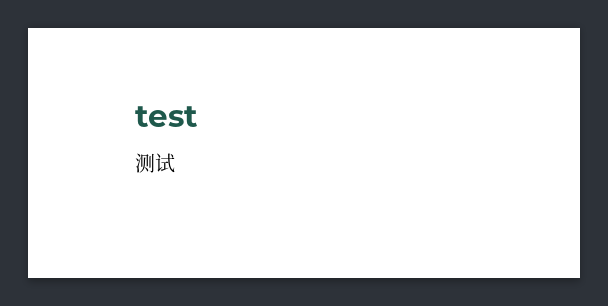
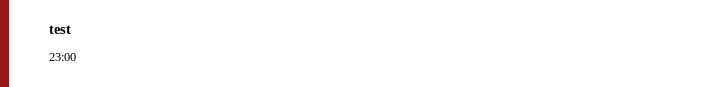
- 测试
+ 23:00

